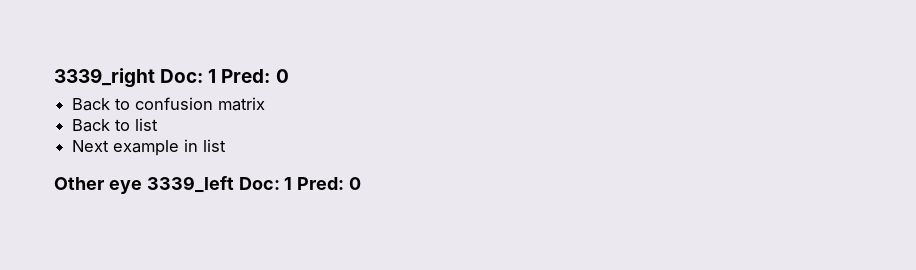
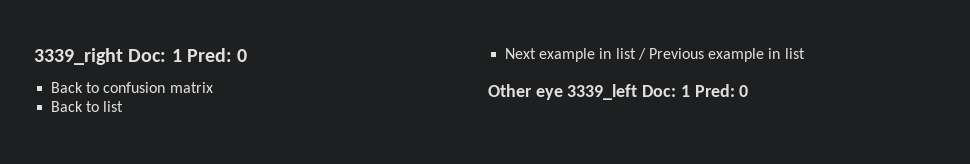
- Next example in list
+ Next example in list / Previous example in list

